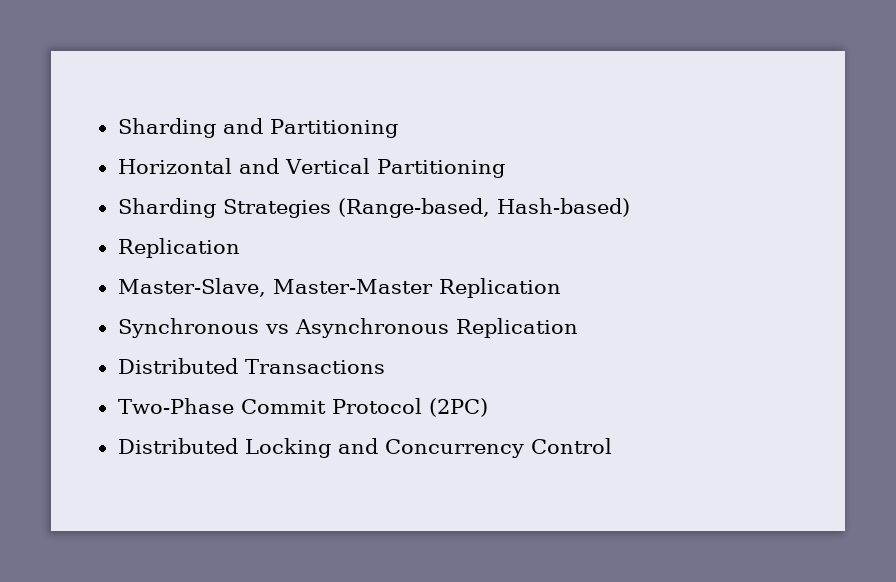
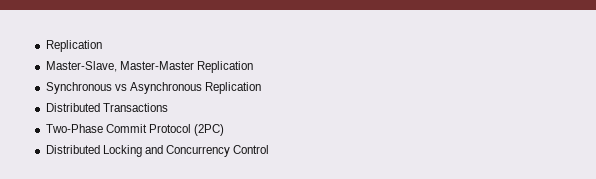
- Sharding and Partitioning
- Horizontal and Vertical Partitioning
- Sharding Strategies (Range-based, Hash-based)

